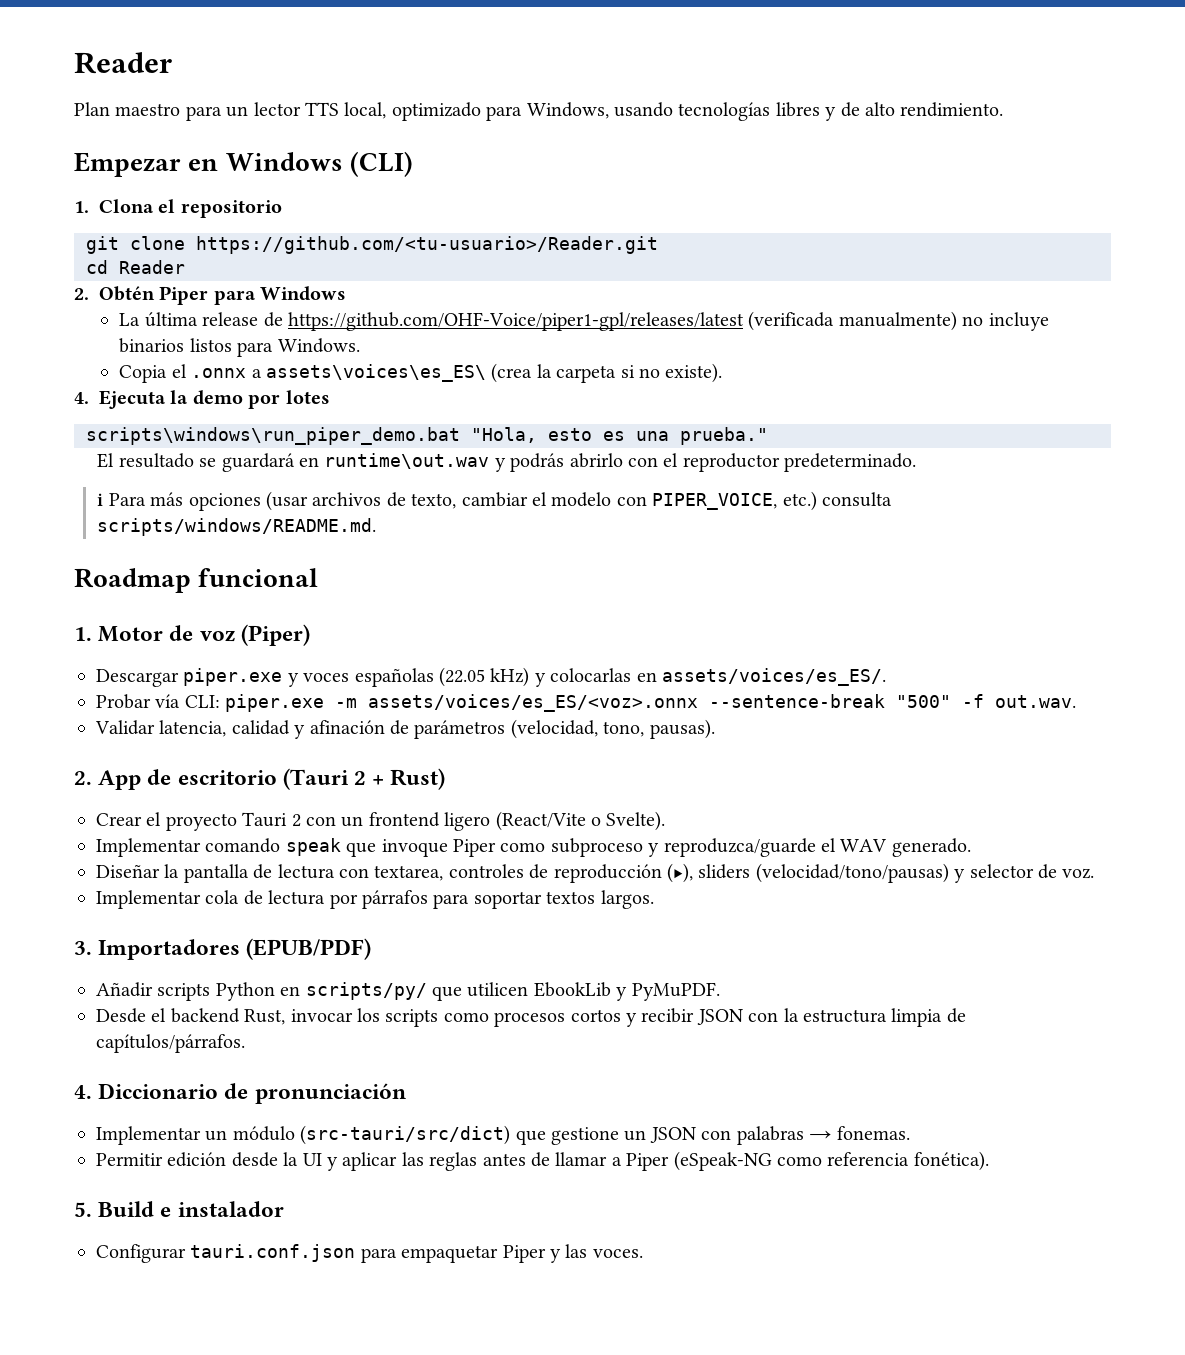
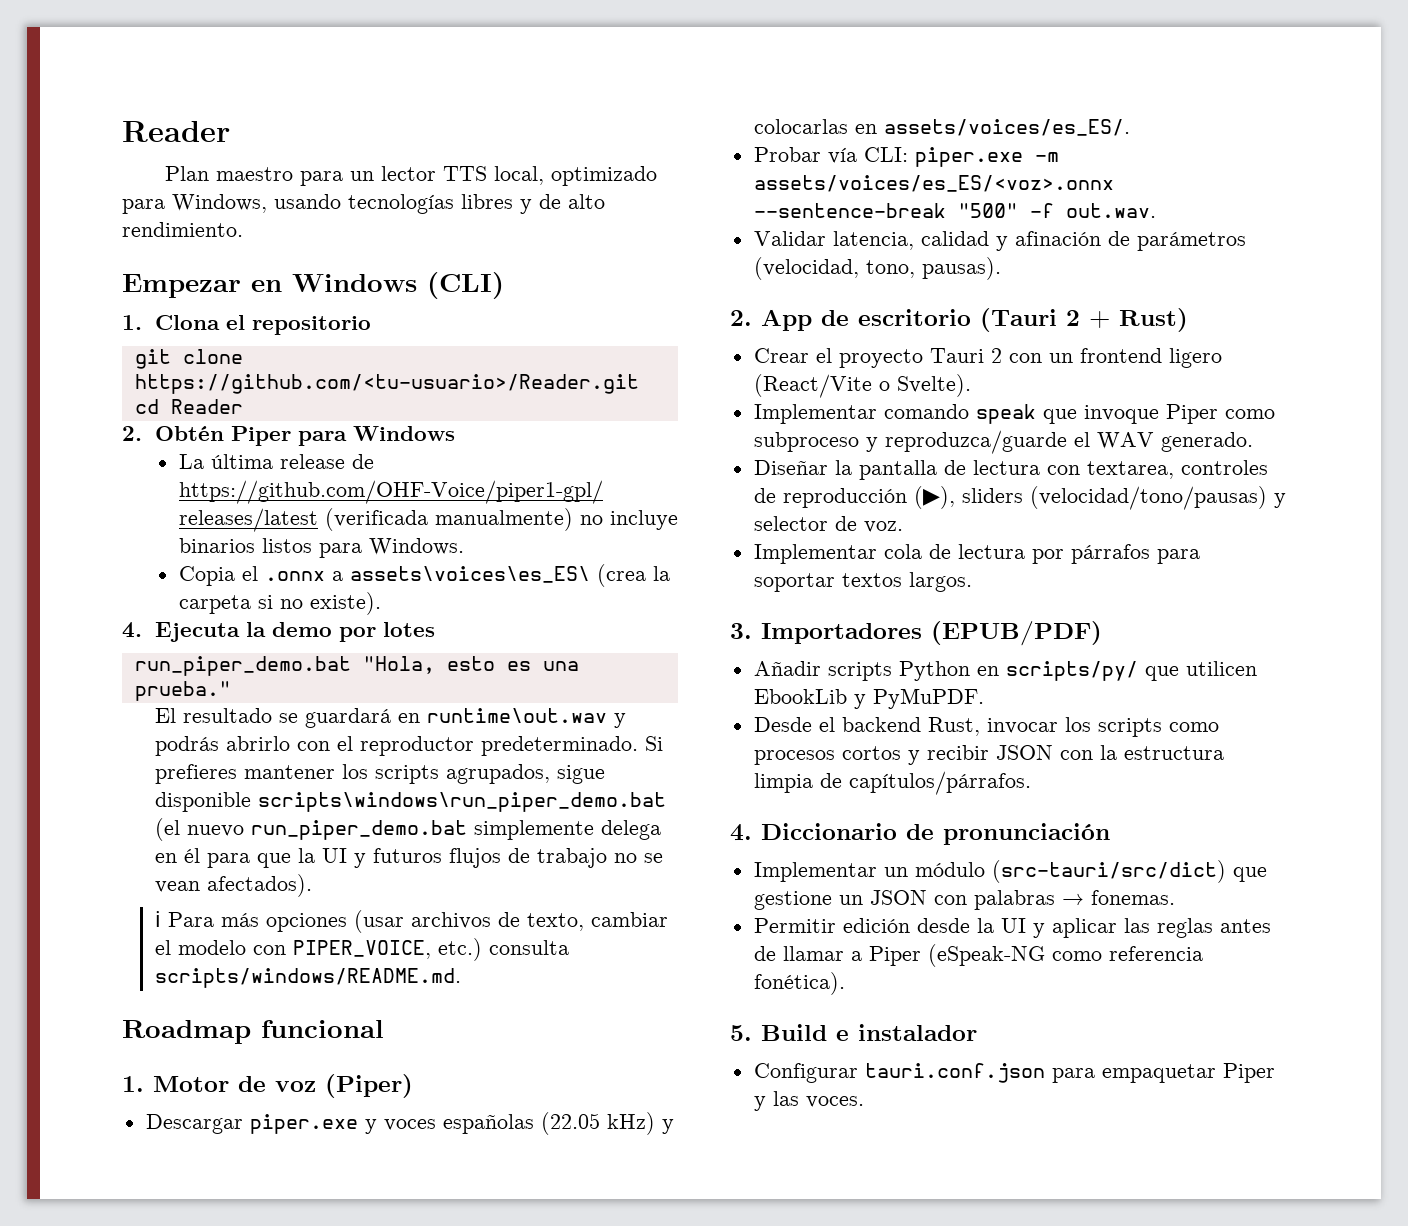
- scripts\windows\run_piper_demo.bat "Hola, esto es una prueba."
+ run_piper_demo.bat "Hola, esto es una prueba."
+ Si prefieres mantener los scripts agrupados, sigue disponible scripts\windows\run_piper_demo.bat (el nuevo run_piper_demo.bat simplemente delega en él para que la UI y futuros flujos de trabajo no se vean afectados).

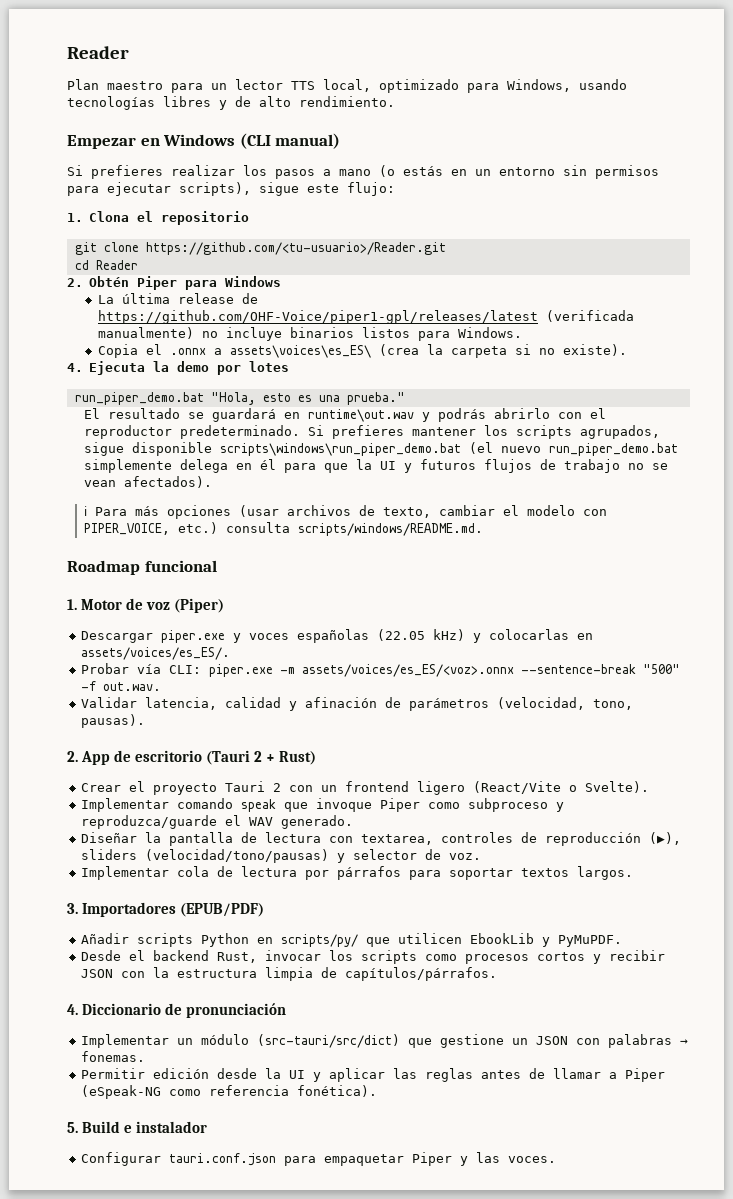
- Empezar en Windows (CLI)
+ Empezar en Windows (CLI manual)
+ Si prefieres realizar los pasos a mano (o estás en un entorno sin permisos para ejecutar scripts), sigue este flujo:

